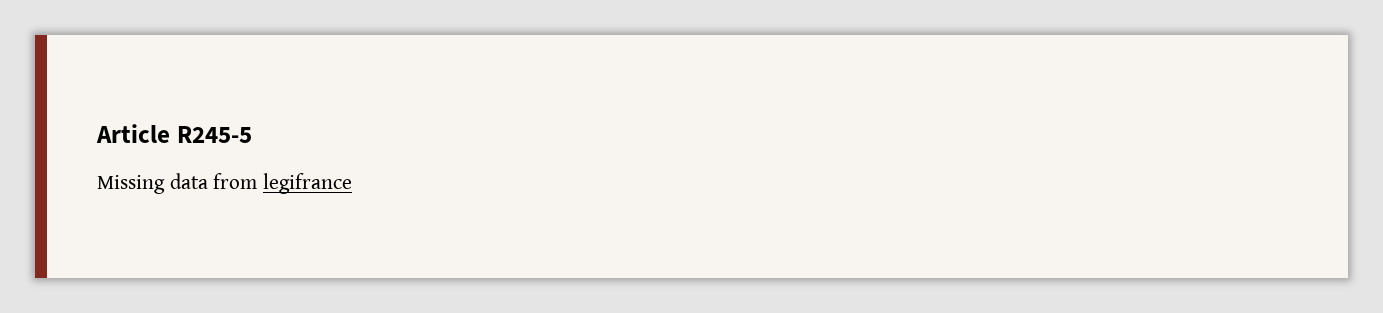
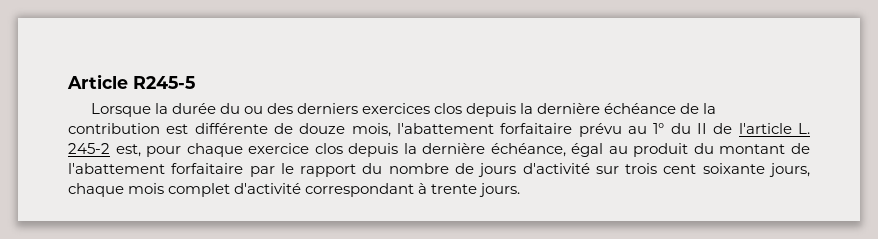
- Missing data from legifrance
+ Lorsque la durée du ou des derniers exercices clos depuis la dernière échéance de la contribution est différente de douze mois, l'abattement forfaitaire prévu au 1° du II de l'article L. 245-2 est, pour chaque exercice clos depuis la dernière échéance, égal au produit du montant de l'abattement forfaitaire par le rapport du nombre de jours d'activité sur trois cent soixante jours, chaque mois complet d'activité correspondant à trente jours.

